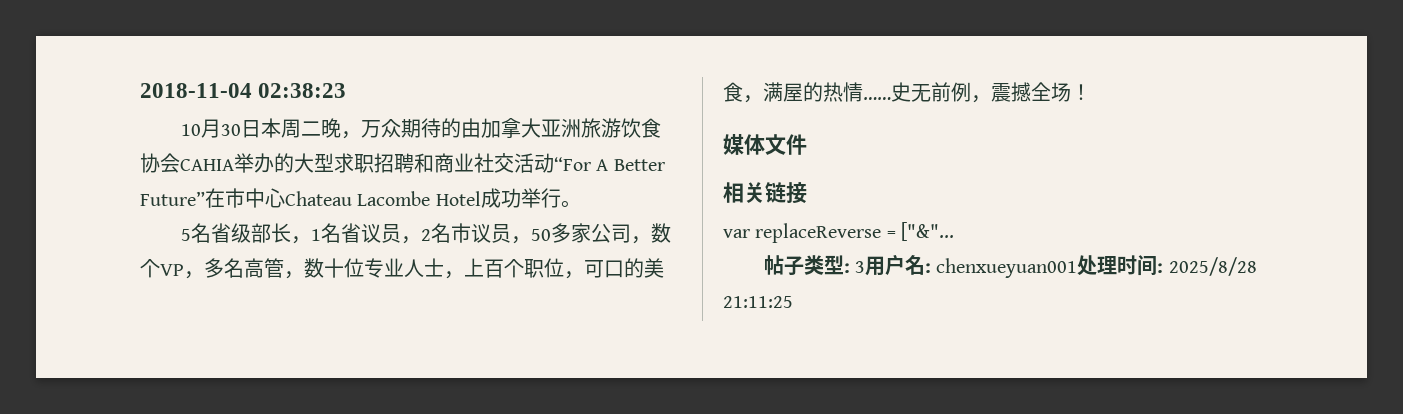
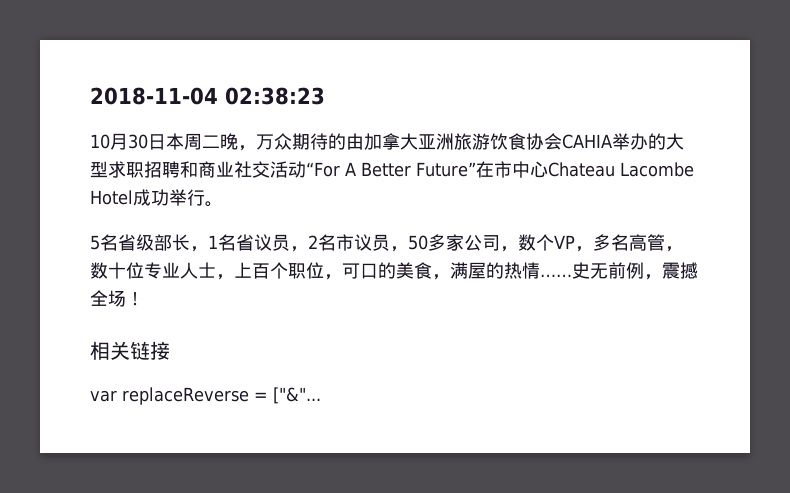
- 媒体文件
- 帖子类型: 3用户名: chenxueyuan001处理时间: 2025/8/28 21:11:25

